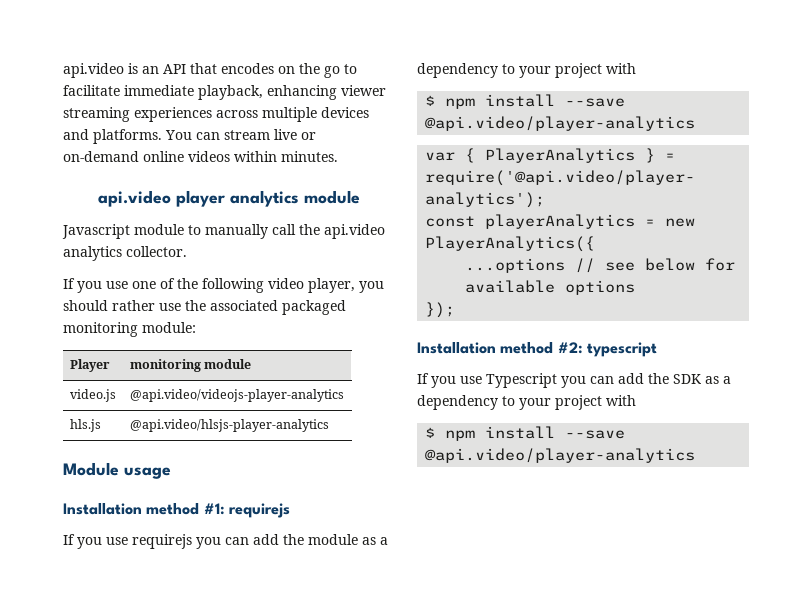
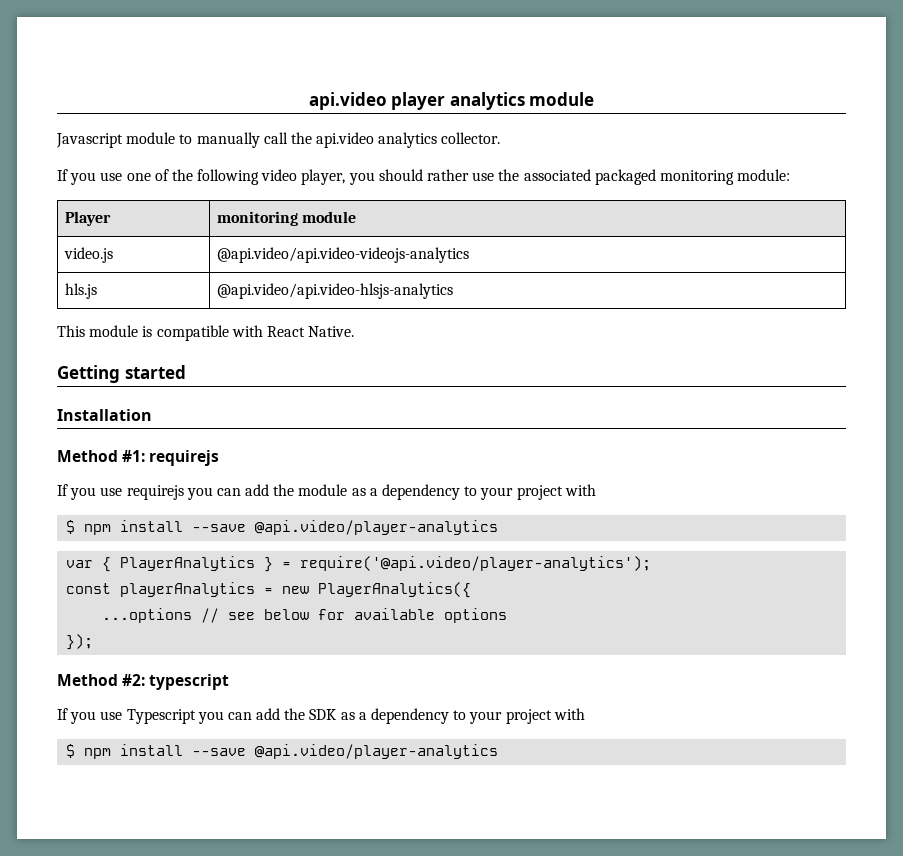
- api.video is an API that encodes on the go to facilitate immediate playback, enhancing viewer streaming experiences across multiple devices and platforms. You can stream live or on-demand online videos within minutes.
- video.js | @api.video/videojs-player-analytics
+ video.js | @api.video/api.video-videojs-analytics
- hls.js | @api.video/hlsjs-player-analytics
- Module usage
- Installation method #1: requirejs
+ hls.js | @api.video/api.video-hlsjs-analytics
+ This module is compatible with React Native.
+ Getting started
+ Installation
+ Method #1: requirejs
- Installation method #2: typescript
+ Method #2: typescript

